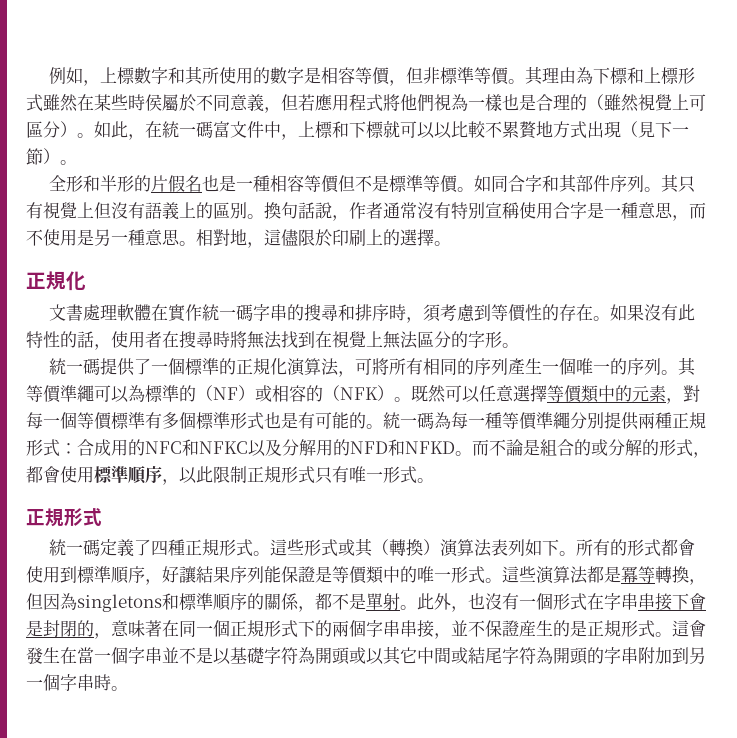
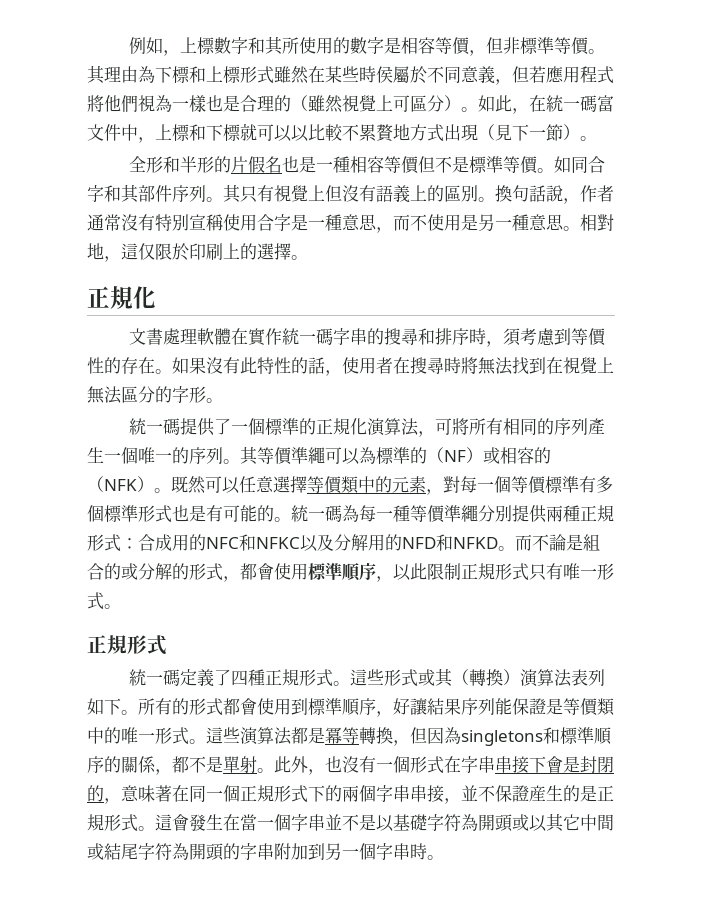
- 相對地，這儘限於印刷上的選擇。
+ 相對地，這仅限於印刷上的選擇。

